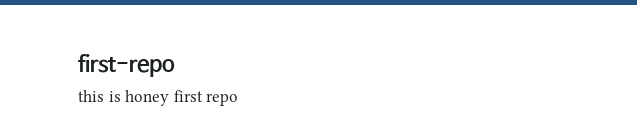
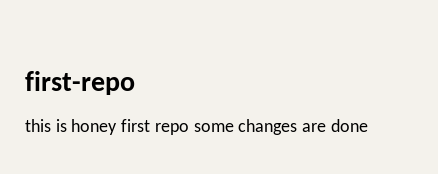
- this is honey first repo
+ this is honey first repo some changes are done

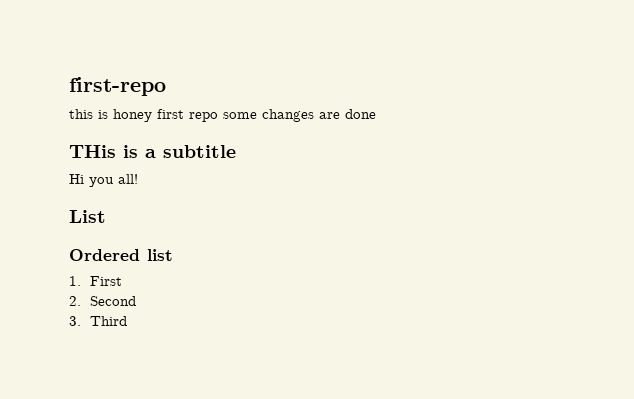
+ THis is a subtitle
+ Hi you all!
+ List
+ Ordered list
+ 1. First
+ 2. Second
+ 3. Third

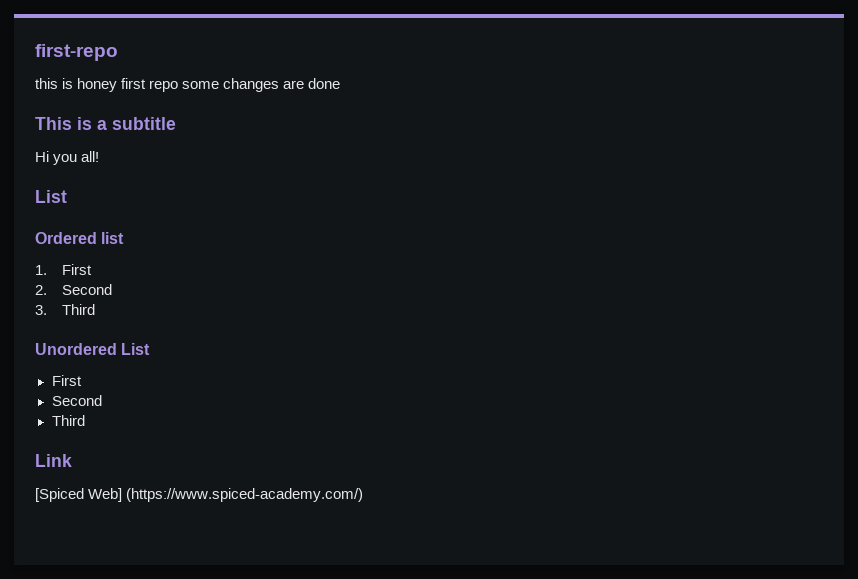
- THis is a subtitle
+ This is a subtitle
+ Unordered List
+ First
+ Second
+ Third
+ Link
+ [Spiced Web] (https://www.spiced-academy.com/)

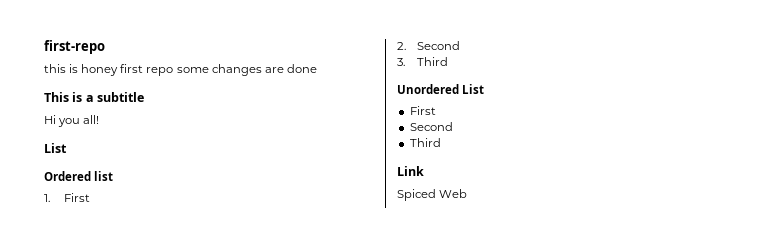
- [Spiced Web] (https://www.spiced-academy.com/)
+ Spiced Web

